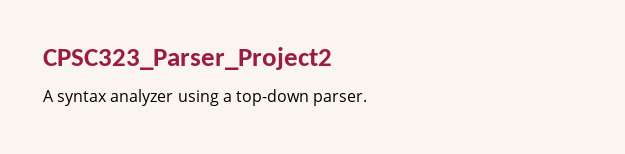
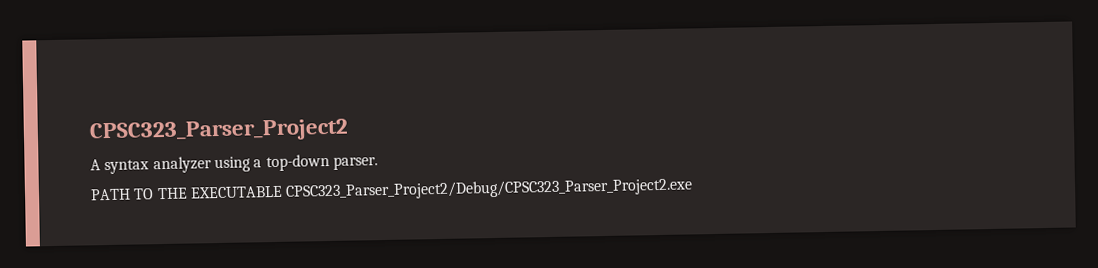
+ PATH TO THE EXECUTABLE CPSC323_Parser_Project2/Debug/CPSC323_Parser_Project2.exe

